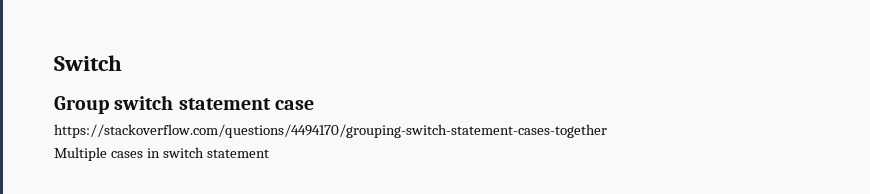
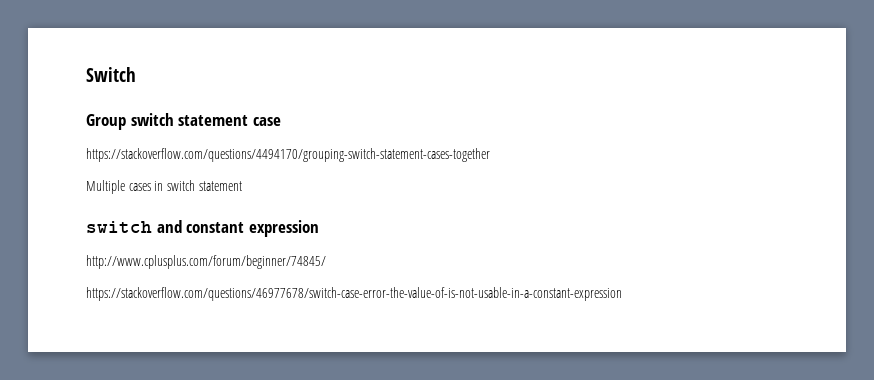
+ switch and constant expression
+ http://www.cplusplus.com/forum/beginner/74845/
+ https://stackoverflow.com/questions/46977678/switch-case-error-the-value-of-is-not-usable-in-a-constant-expression

